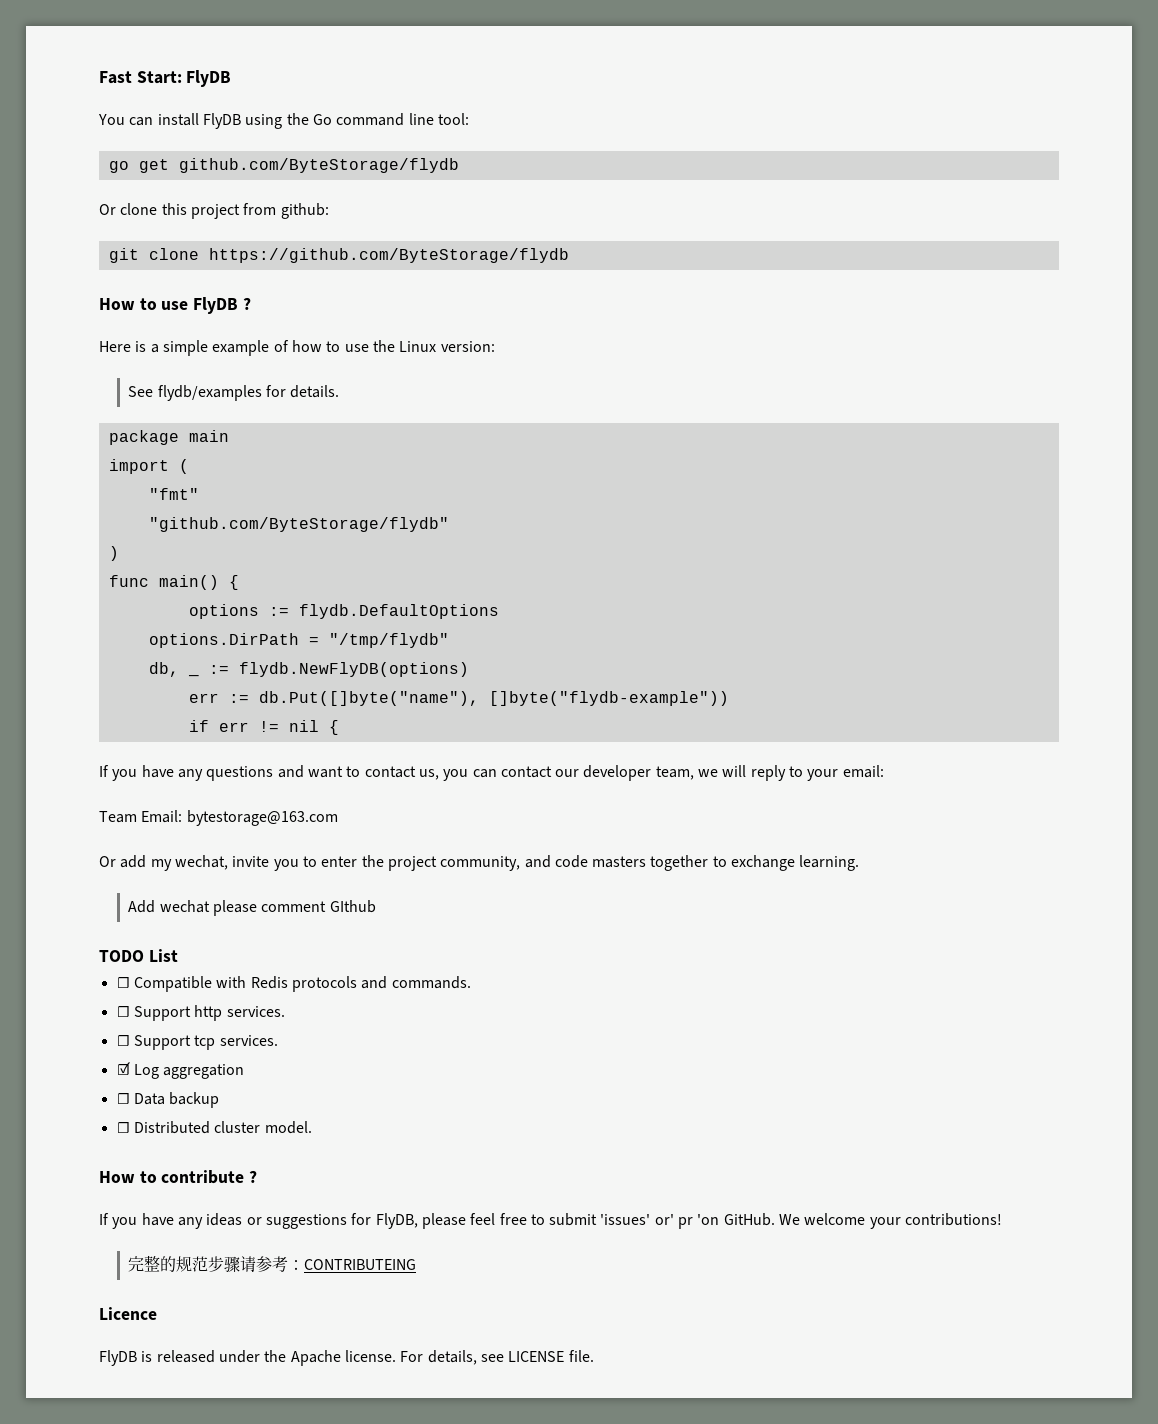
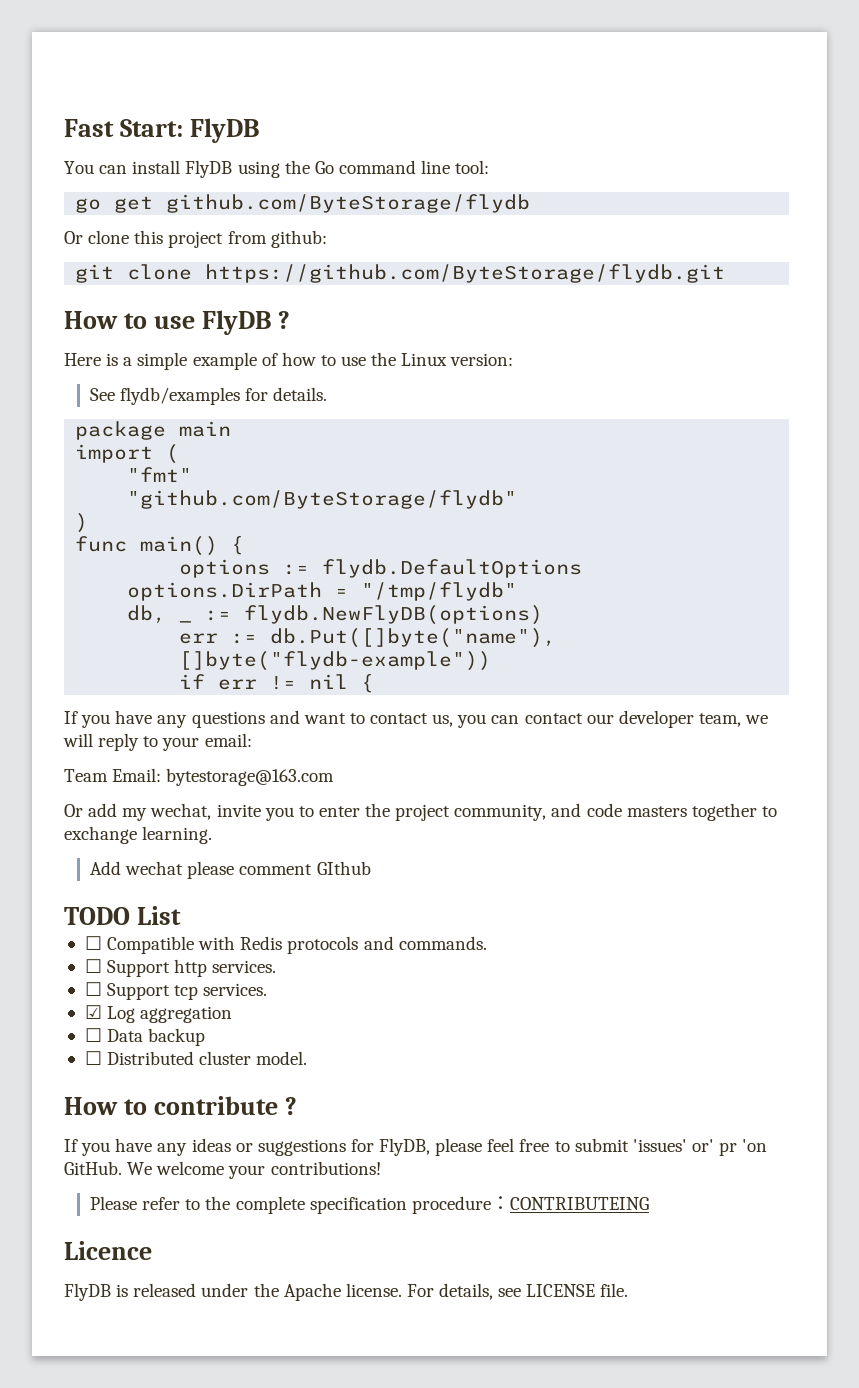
- git clone https://github.com/ByteStorage/flydb
+ git clone https://github.com/ByteStorage/flydb.git
- 完整的规范步骤请参考：CONTRIBUTEING
+ Please refer to the complete specification procedure：CONTRIBUTEING

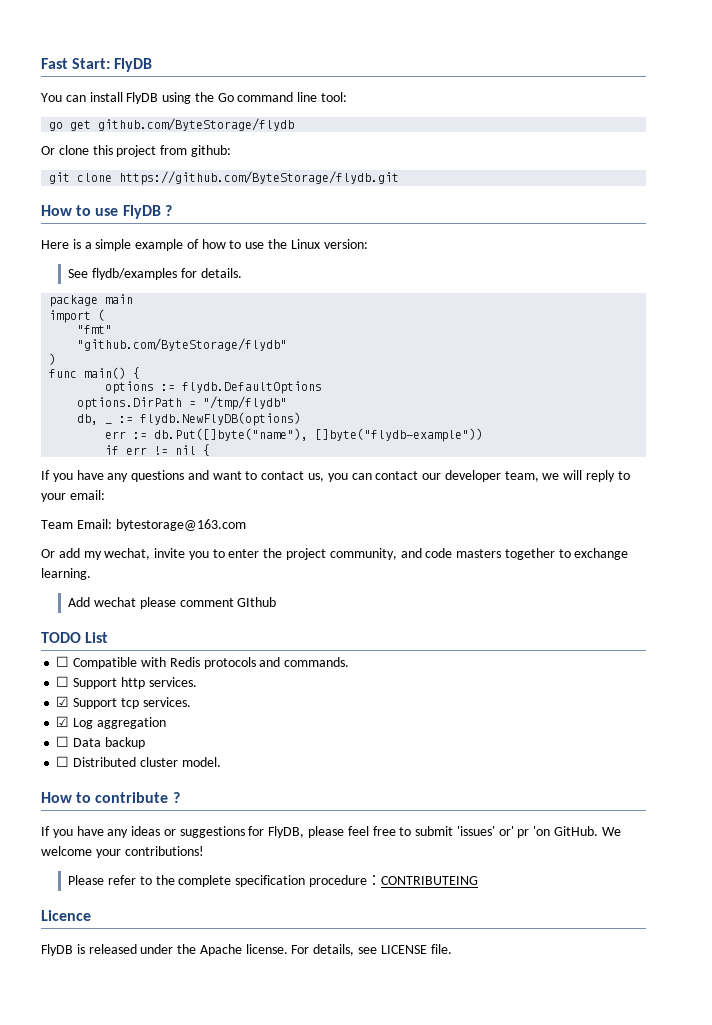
- ☐ Support tcp services.
+ ☑ Support tcp services.

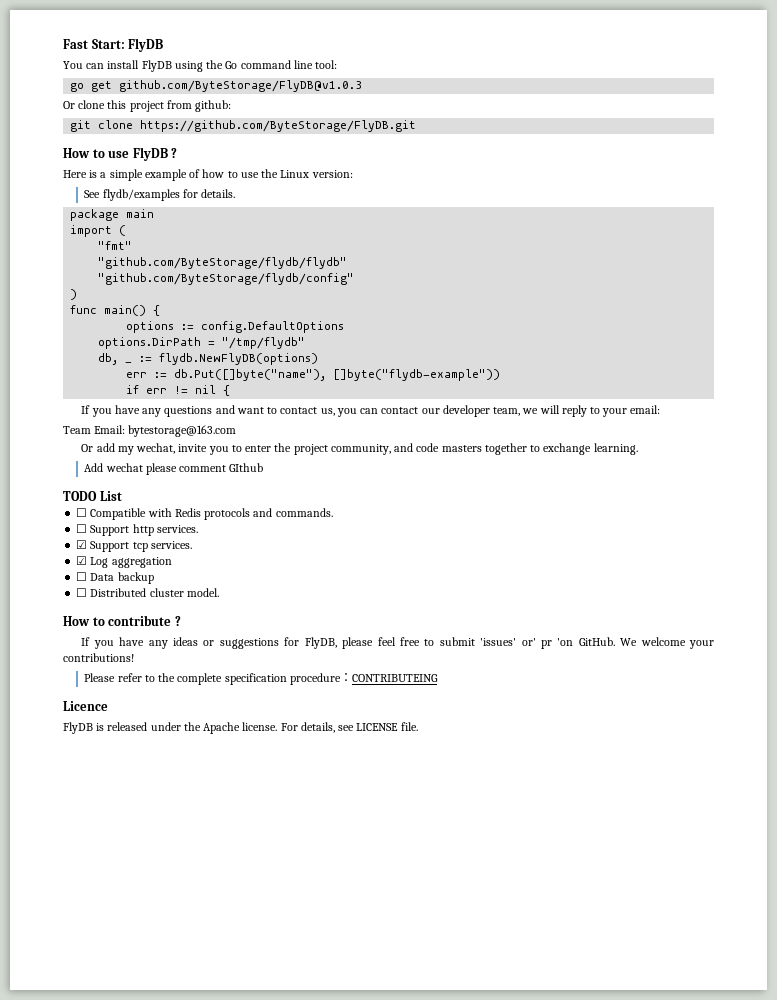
- go get github.com/ByteStorage/flydb
+ go get github.com/ByteStorage/FlyDB@v1.0.3
- git clone https://github.com/ByteStorage/flydb.git
+ git clone https://github.com/ByteStorage/FlyDB.git
- "github.com/ByteStorage/flydb"
+ "github.com/ByteStorage/flydb/flydb"
+ "github.com/ByteStorage/flydb/config"
- options := flydb.DefaultOptions
+ options := config.DefaultOptions

